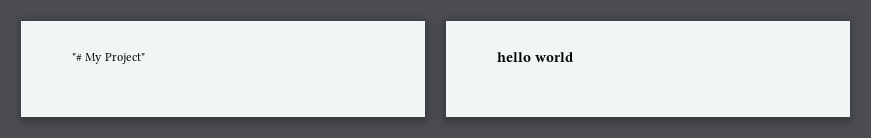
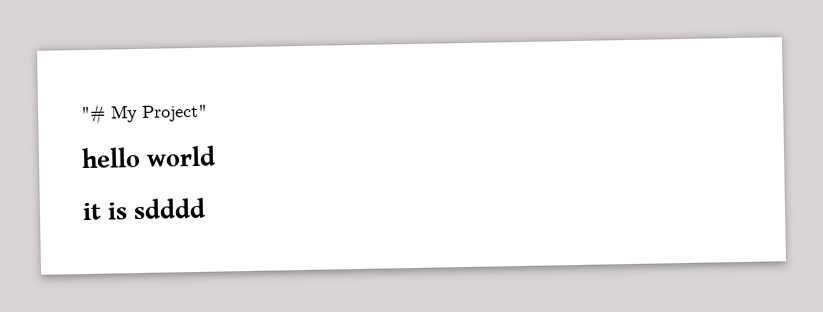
+ it is sdddd

